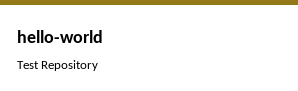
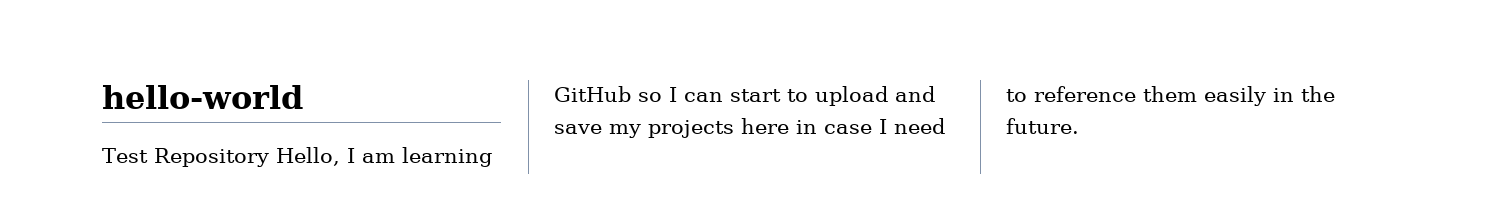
- Test Repository
+ Test Repository Hello, I am learning GitHub so I can start to upload and save my projects here in case I need to reference them easily in the future.

